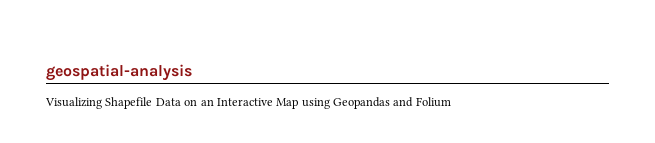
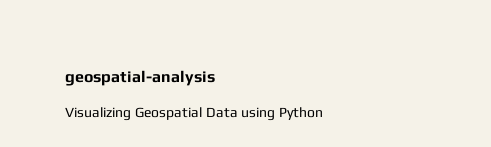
- Visualizing Shapefile Data on an Interactive Map using Geopandas and Folium
+ Visualizing Geospatial Data using Python

